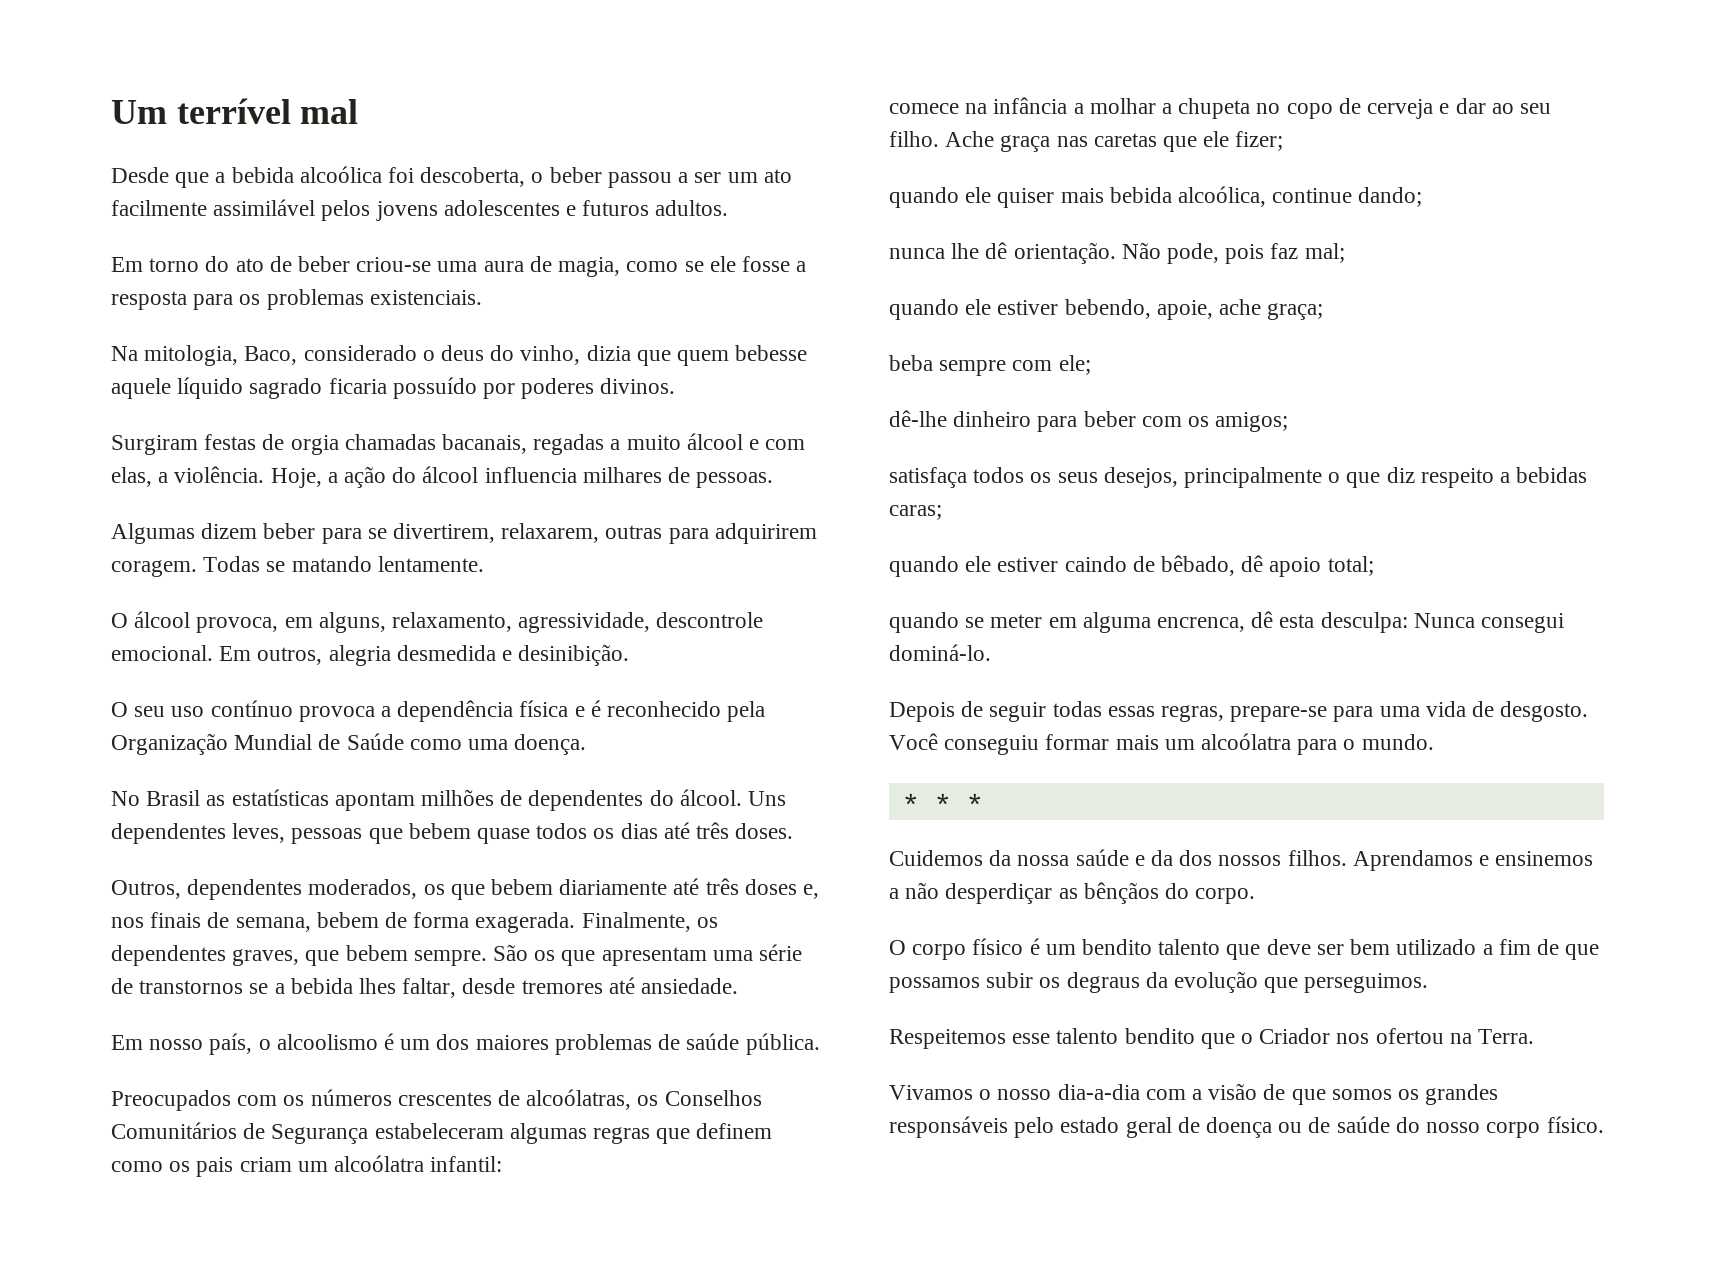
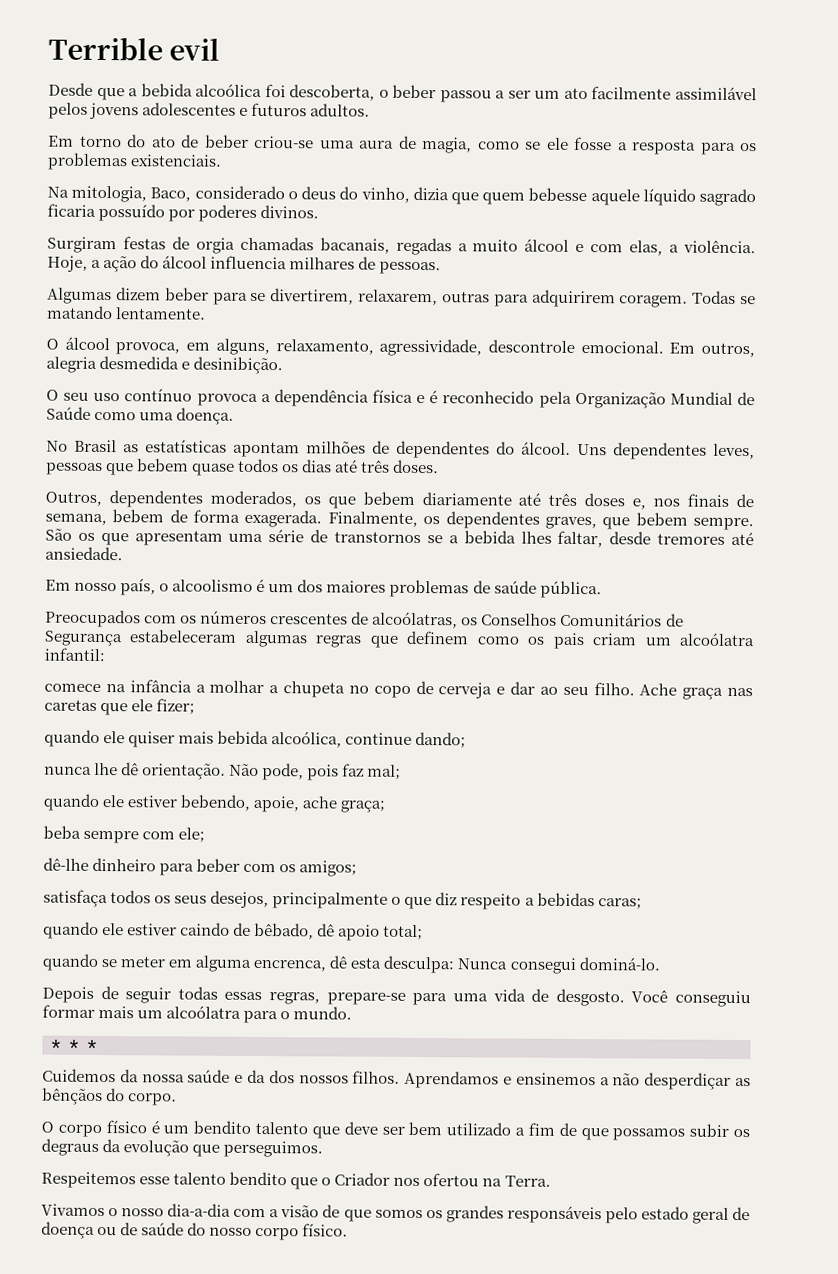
- Um terrível mal
+ Terrible evil

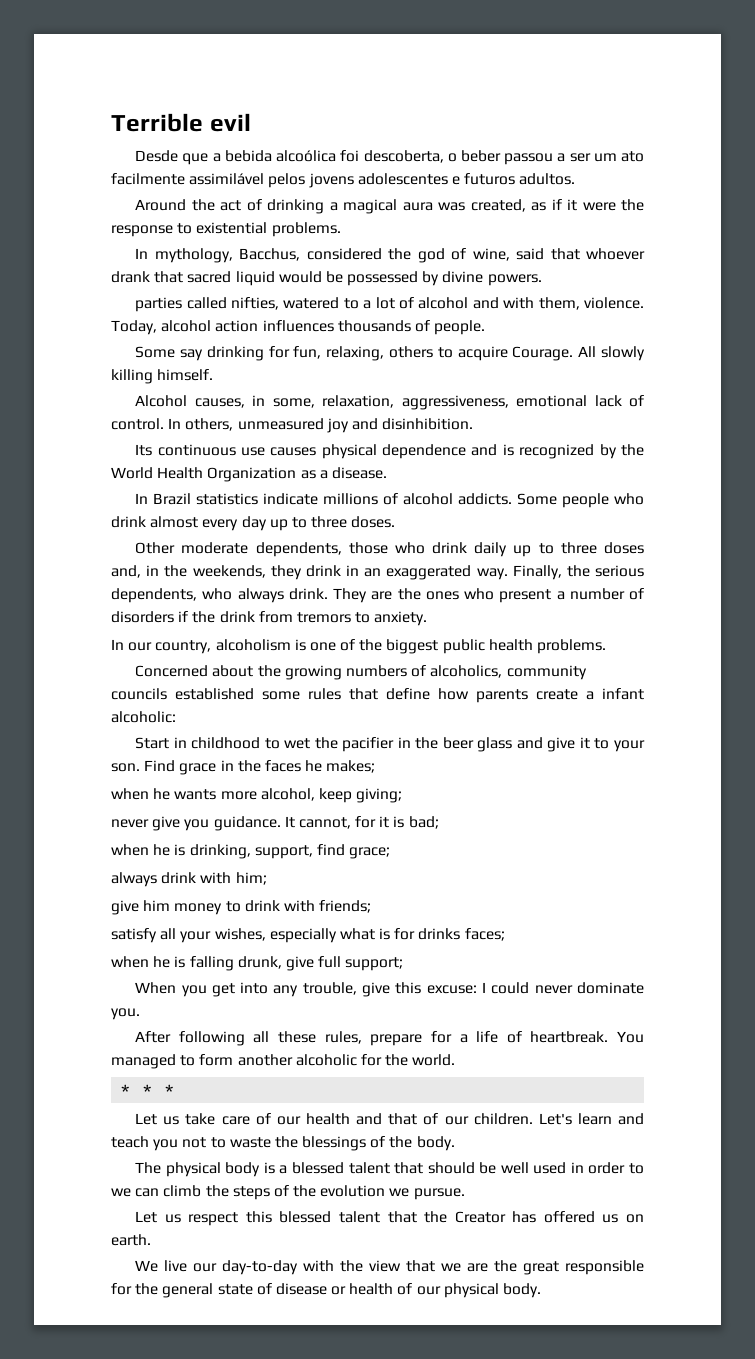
- Em torno do ato de beber criou-se uma aura de magia, como se ele fosse a resposta para os problemas existenciais.
- Na mitologia, Baco, considerado o deus do vinho, dizia que quem bebesse aquele líquido sagrado ficaria possuído por poderes divinos.
- Surgiram festas de orgia chamadas bacanais, regadas a muito álcool e com elas, a violência. Hoje, a ação do álcool influencia milhares de pessoas.
- Algumas dizem beber para se divertirem, relaxarem, outras para adquirirem coragem. Todas se matando lentamente.
- O álcool provoca, em alguns, relaxamento, agressividade, descontrole emocional. Em outros, alegria desmedida e desinibição.
- O seu uso contínuo provoca a dependência física e é reconhecido pela Organização Mundial de Saúde como uma doença.
- No Brasil as estatísticas apontam milhões de dependentes do álcool. Uns dependentes leves, pessoas que bebem quase todos os dias até três doses.
- Outros, dependentes moderados, os que bebem diariamente até três doses e, nos finais de semana, bebem de forma exagerada. Finalmente, os dependentes graves, que bebem sempre. São os que apresentam uma série de transtornos se a bebida lhes faltar, desde tremores até ansiedade.
- Em nosso país, o alcoolismo é um dos maiores problemas de saúde pública.
- Preocupados com os números crescentes de alcoólatras, os Conselhos Comunitários de Segurança estabeleceram algumas regras que definem como os pais criam um alcoólatra infantil:
- comece na infância a molhar a chupeta no copo de cerveja e dar ao seu filho. Ache graça nas caretas que ele fizer;
- quando ele quiser mais bebida alcoólica, continue dando;
- nunca lhe dê orientação. Não pode, pois faz mal;
- quando ele estiver bebendo, apoie, ache graça;
- beba sempre com ele;
- dê-lhe dinheiro para beber com os amigos;
- satisfaça todos os seus desejos, principalmente o que diz respeito a bebidas caras;
- quando ele estiver caindo de bêbado, dê apoio total;
- quando se meter em alguma encrenca, dê esta desculpa: Nunca consegui dominá-lo.
- Depois de seguir todas essas regras, prepare-se para uma vida de desgosto. Você conseguiu formar mais um alcoólatra para o mundo.
+ Around the act of drinking a magical aura was created, as if it were the response to existential problems.
+ In mythology, Bacchus, considered the god of wine, said that whoever drank that sacred liquid would be possessed by divine powers.
+ parties called nifties, watered to a lot of alcohol and with them, violence. Today, alcohol action influences thousands of people.
+ Some say drinking for fun, relaxing, others to acquire Courage. All slowly killing himself.
+ Alcohol causes, in some, relaxation, aggressiveness, emotional lack of control. In others, unmeasured joy and disinhibition.
+ Its continuous use causes physical dependence and is recognized by the World Health Organization as a disease.
+ In Brazil statistics indicate millions of alcohol addicts. Some people who drink almost every day up to three doses.
+ Other moderate dependents, those who drink daily up to three doses and, in the weekends, they drink in an exaggerated way. Finally, the serious dependents, who always drink. They are the ones who present a number of disorders if the drink from tremors to anxiety.
+ In our country, alcoholism is one of the biggest public health problems.
+ Concerned about the growing numbers of alcoholics, community councils established some rules that define how parents create a infant alcoholic:
+ Start in childhood to wet the pacifier in the beer glass and give it to your son. Find grace in the faces he makes;
+ when he wants more alcohol, keep giving;
+ never give you guidance. It cannot, for it is bad;
+ when he is drinking, support, find grace;
+ always drink with him;
+ give him money to drink with friends;
+ satisfy all your wishes, especially what is for drinks faces;
+ when he is falling drunk, give full support;
+ When you get into any trouble, give this excuse: I could never dominate you.
+ After following all these rules, prepare for a life of heartbreak. You managed to form another alcoholic for the world.
  * * *
- Cuidemos da nossa saúde e da dos nossos filhos. Aprendamos e ensinemos a não desperdiçar as bênçãos do corpo.
- O corpo físico é um bendito talento que deve ser bem utilizado a fim de que possamos subir os degraus da evolução que perseguimos.
- Respeitemos esse talento bendito que o Criador nos ofertou na Terra.
- Vivamos o nosso dia-a-dia com a visão de que somos os grandes responsáveis pelo estado geral de doença ou de saúde do nosso corpo físico.
+ Let us take care of our health and that of our children. Let's learn and teach you not to waste the blessings of the body.
+ The physical body is a blessed talent that should be well used in order to we can climb the steps of the evolution we pursue.
+ Let us respect this blessed talent that the Creator has offered us on earth.
+ We live our day-to-day with the view that we are the great responsible for the general state of disease or health of our physical body.

